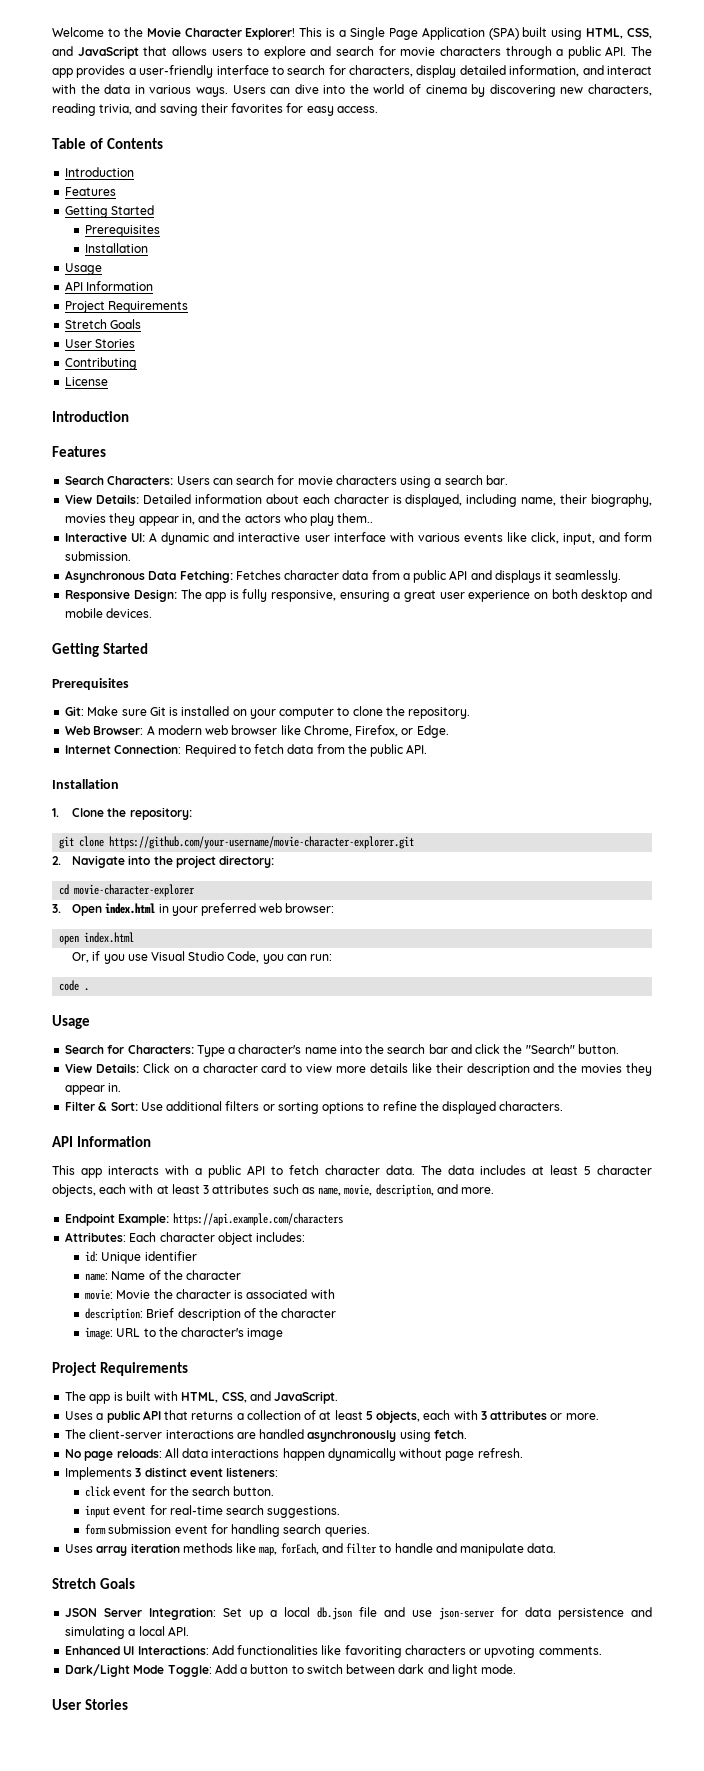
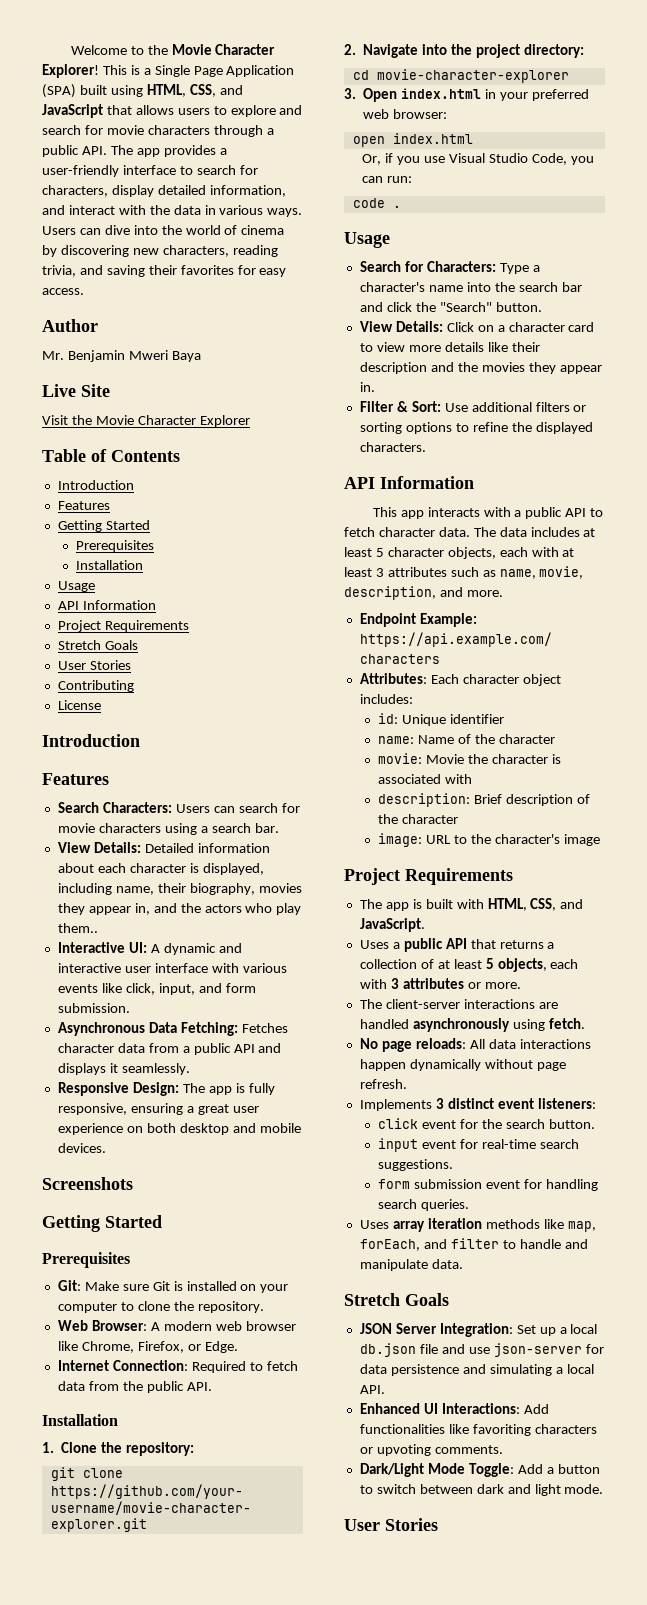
+ Author
+ Mr. Benjamin Mweri Baya
+ Live Site
+ Visit the Movie Character Explorer
+ Screenshots

